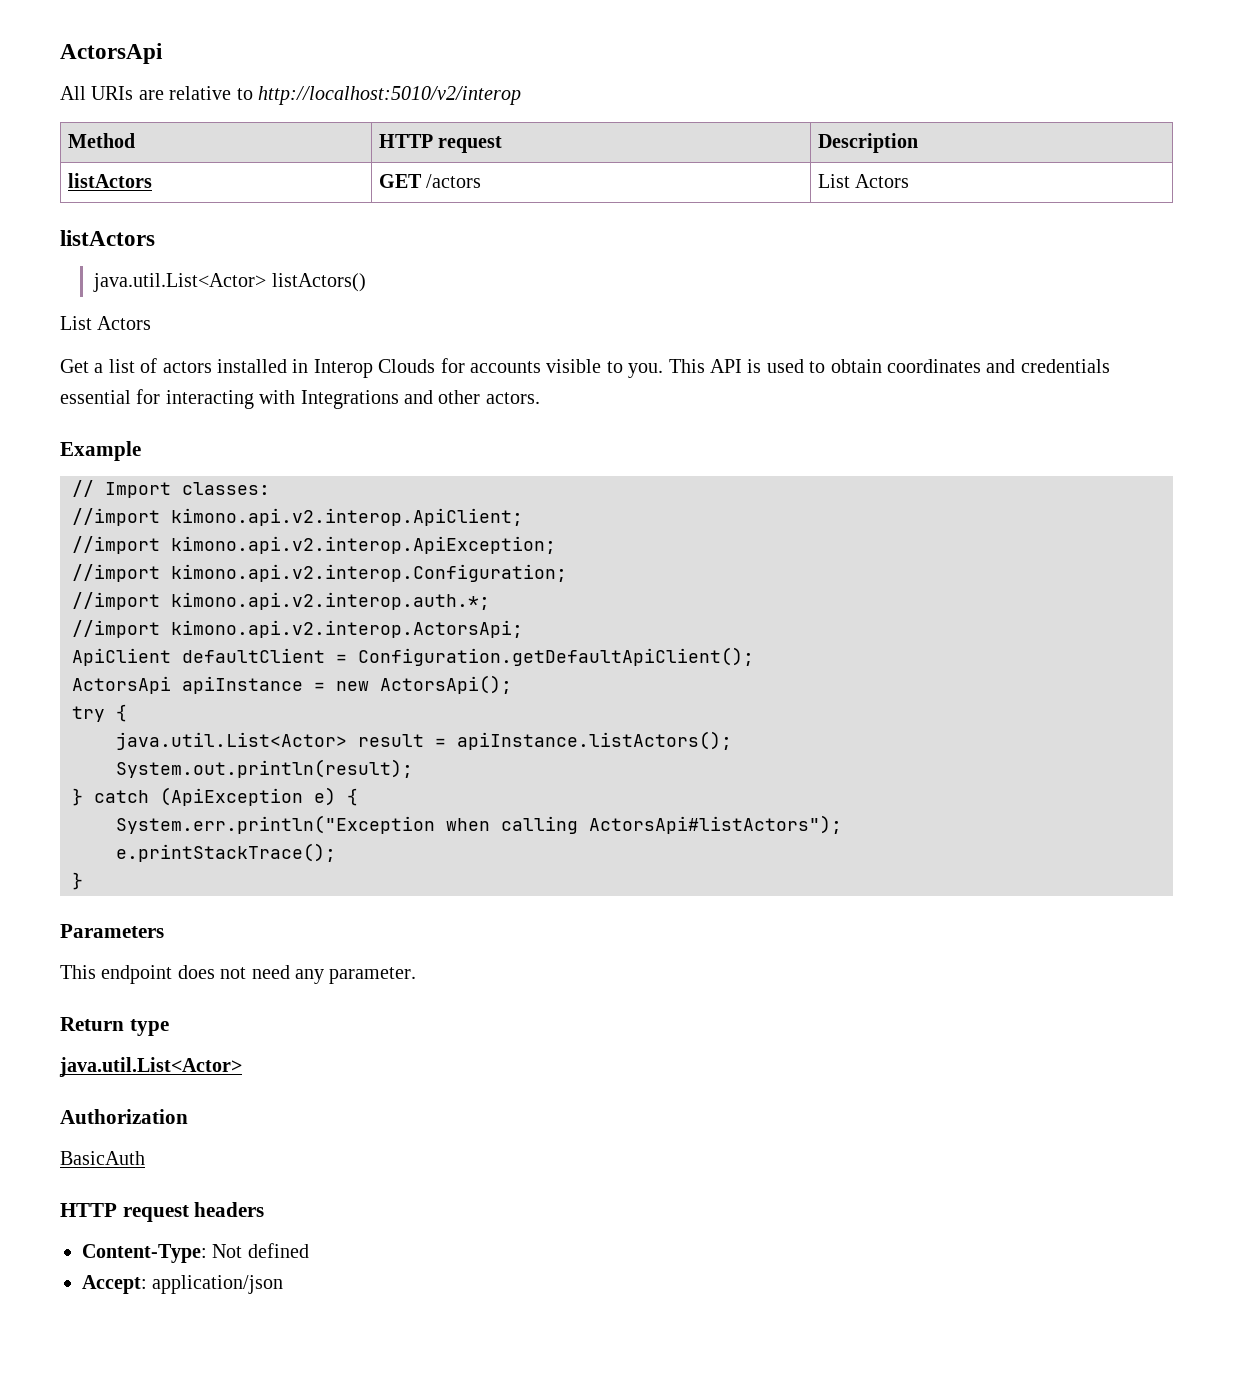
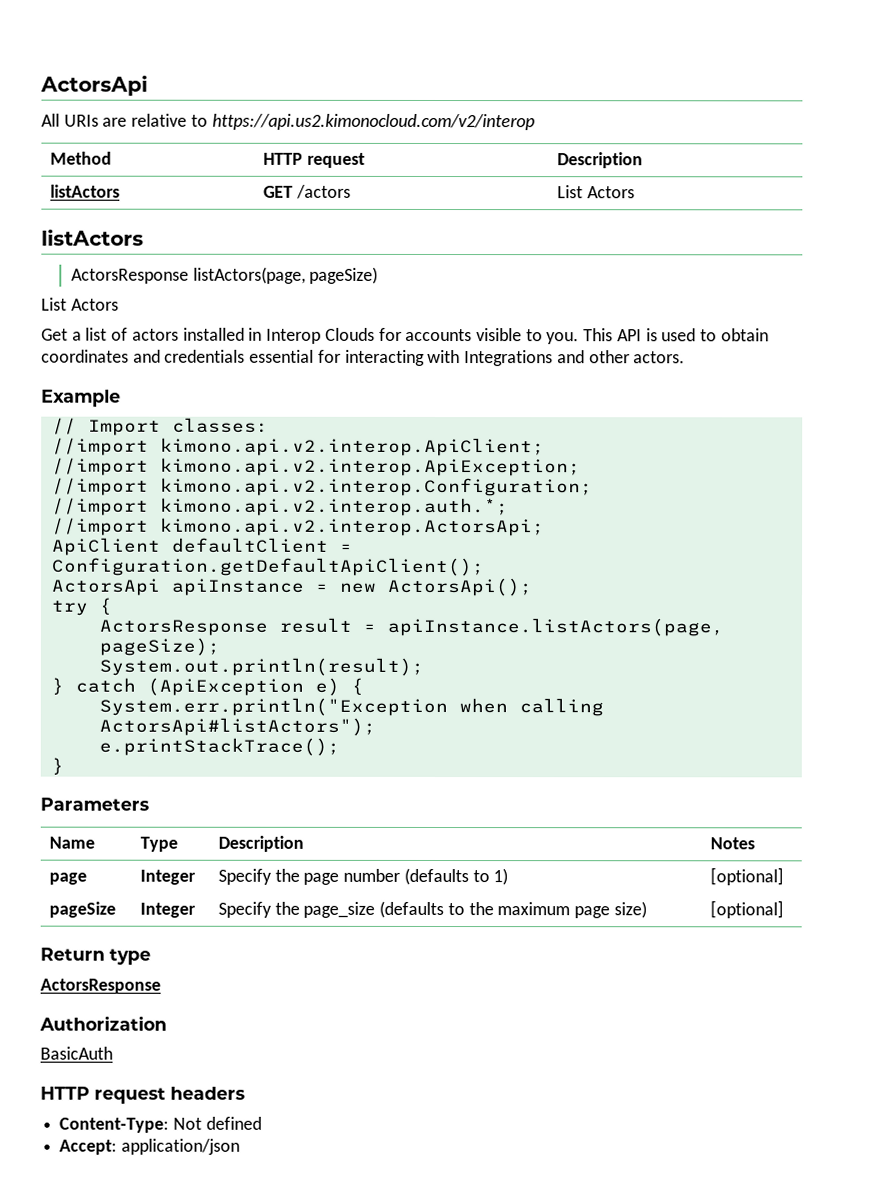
- All URIs are relative to http://localhost:5010/v2/interop
+ All URIs are relative to https://api.us2.kimonocloud.com/v2/interop
- java.util.List<Actor> listActors()
+ ActorsResponse listActors(page, pageSize)
- java.util.List<Actor> result = apiInstance.listActors();
+ ActorsResponse result = apiInstance.listActors(page, pageSize);
- This endpoint does not need any parameter.
+ Name | Type | Description | Notes
+ page | Integer | Specify the page number (defaults to 1) | [optional]
+ pageSize | Integer | Specify the page_size (defaults to the maximum page size) | [optional]
  Return type
- java.util.List<Actor>
+ ActorsResponse

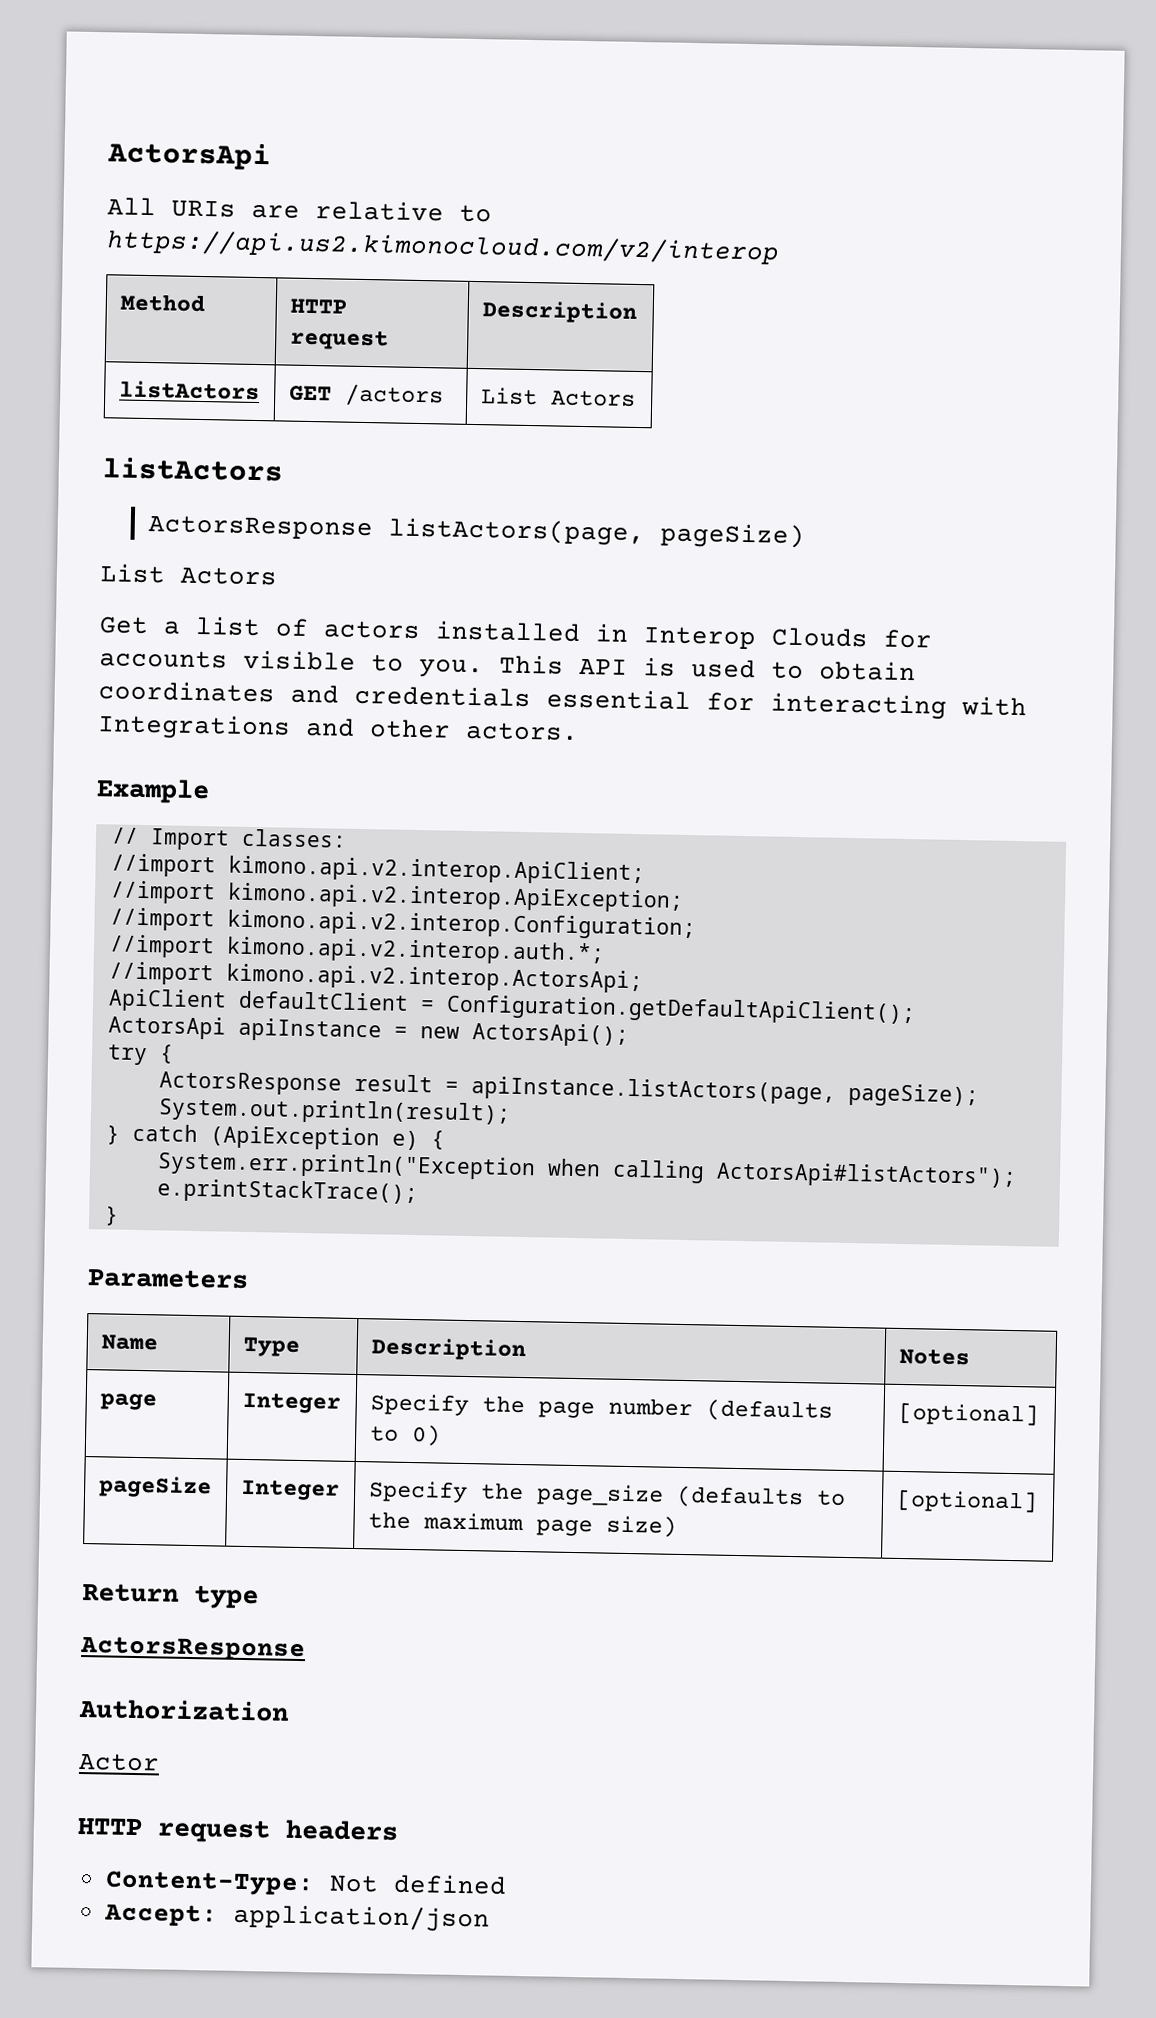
- page | Integer | Specify the page number (defaults to 1) | [optional]
+ page | Integer | Specify the page number (defaults to 0) | [optional]
- BasicAuth
+ Actor

